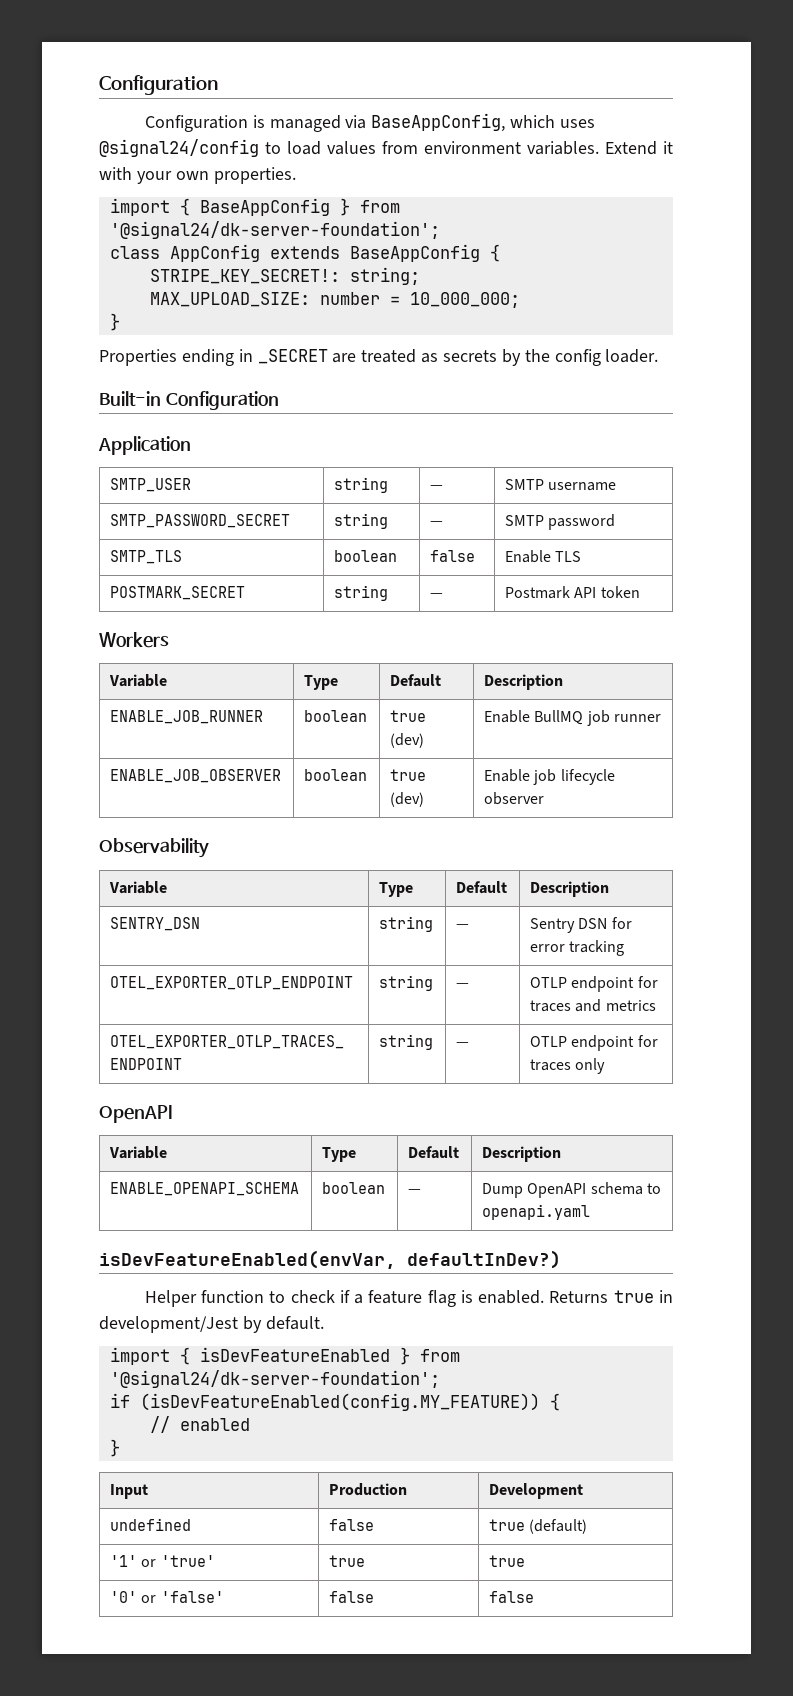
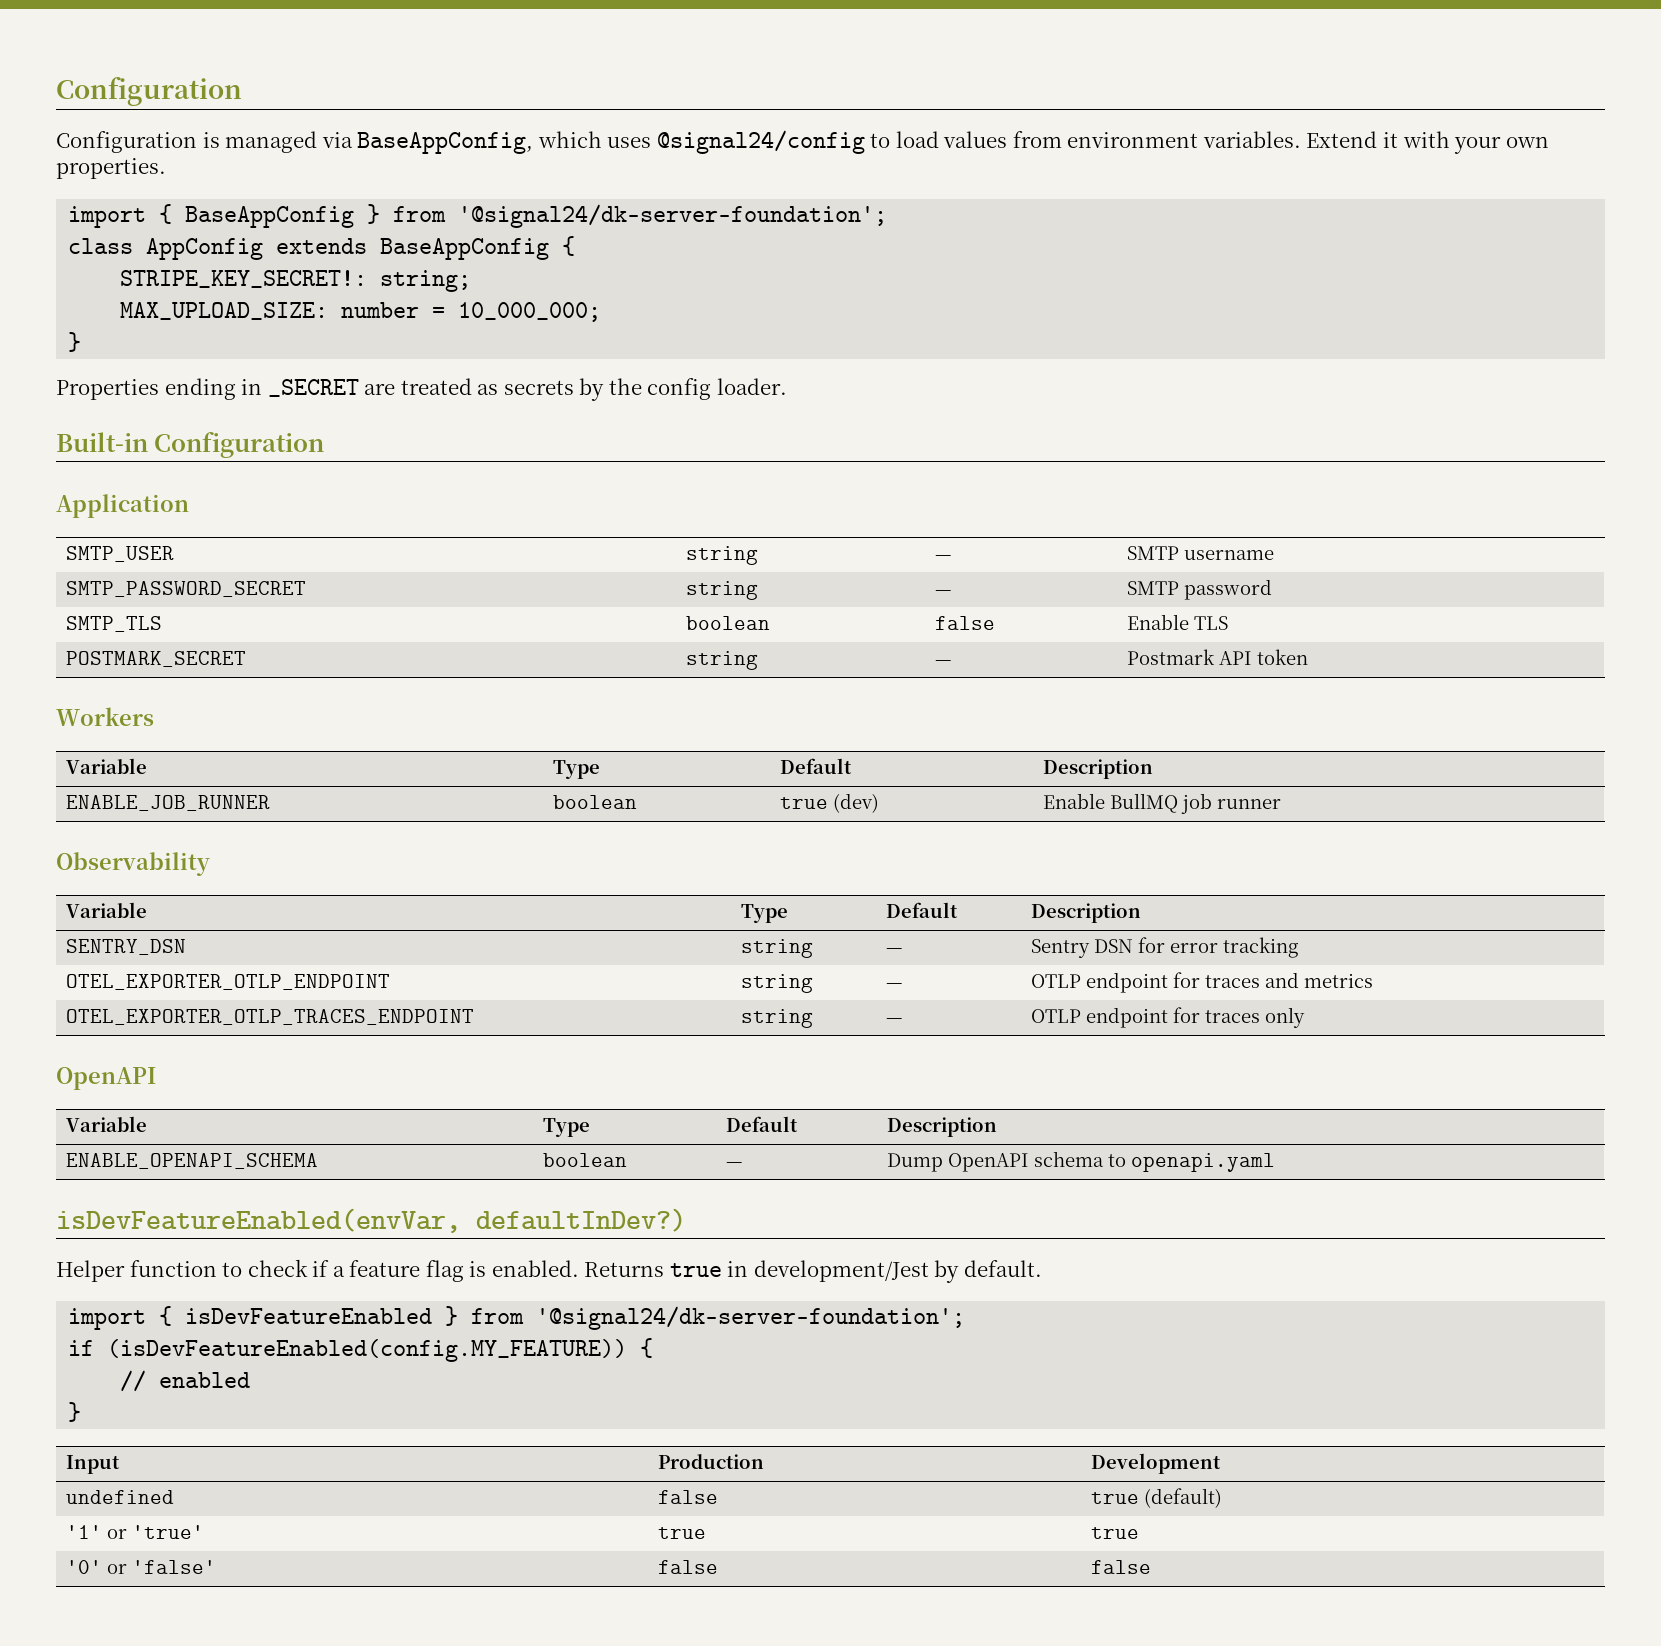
- ENABLE_JOB_OBSERVER | boolean | true (dev) | Enable job lifecycle observer

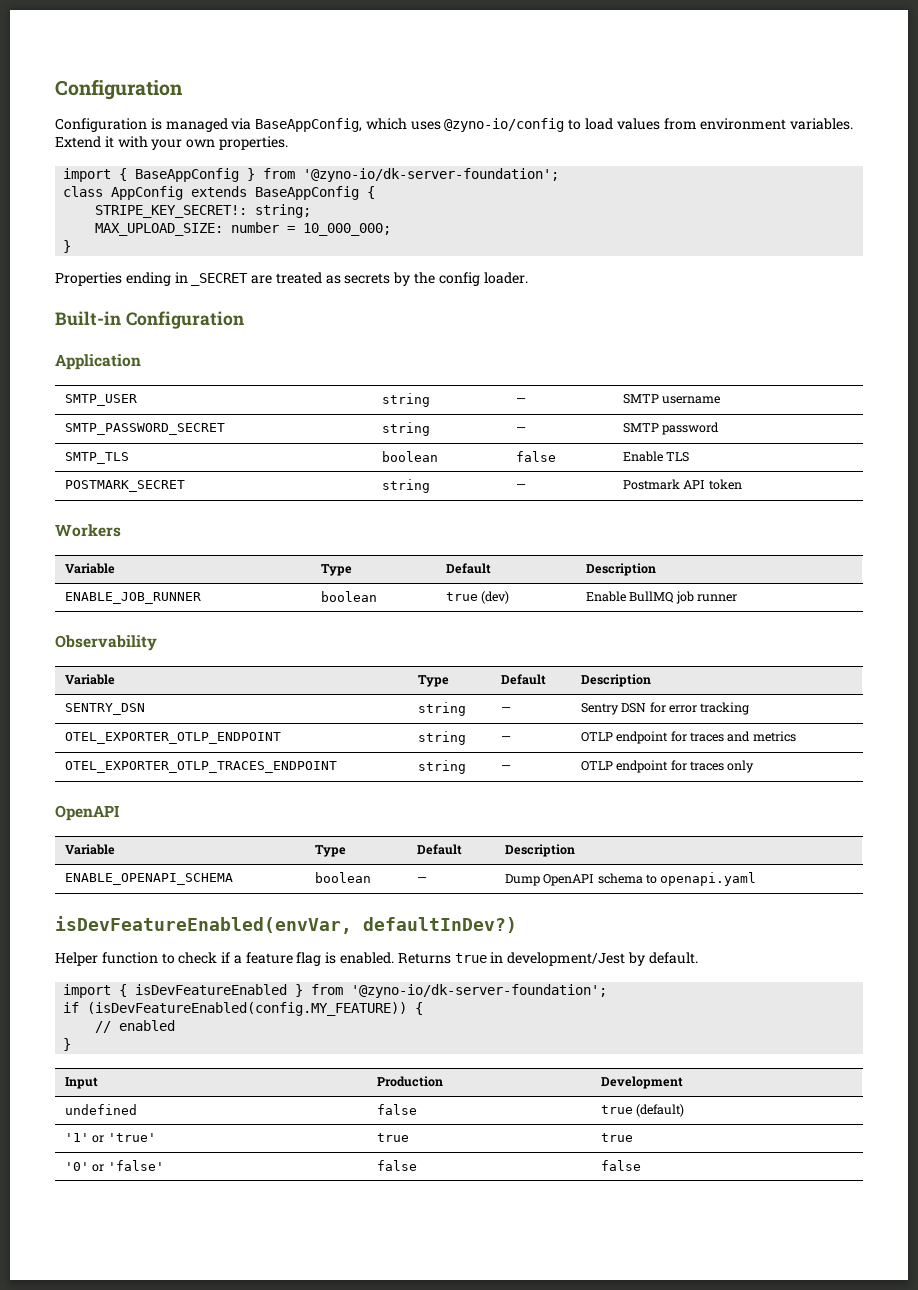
- Configuration is managed via BaseAppConfig, which uses @signal24/config to load values from environment variables.
+ Configuration is managed via BaseAppConfig, which uses @zyno-io/config to load values from environment variables.
- import { BaseAppConfig } from '@signal24/dk-server-foundation';
+ import { BaseAppConfig } from '@zyno-io/dk-server-foundation';
- import { isDevFeatureEnabled } from '@signal24/dk-server-foundation';
+ import { isDevFeatureEnabled } from '@zyno-io/dk-server-foundation';

